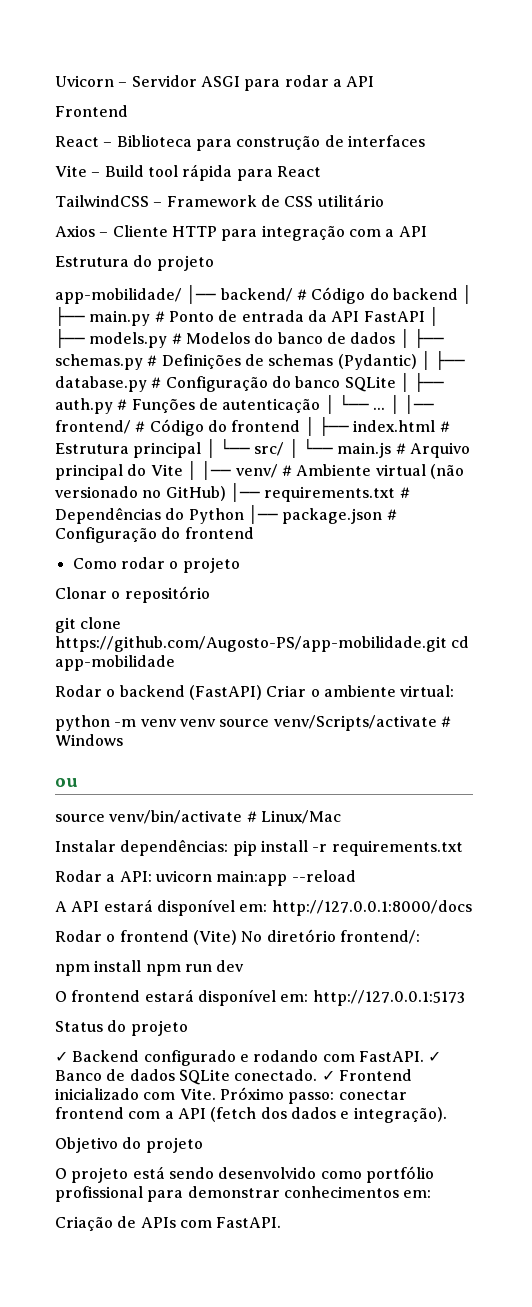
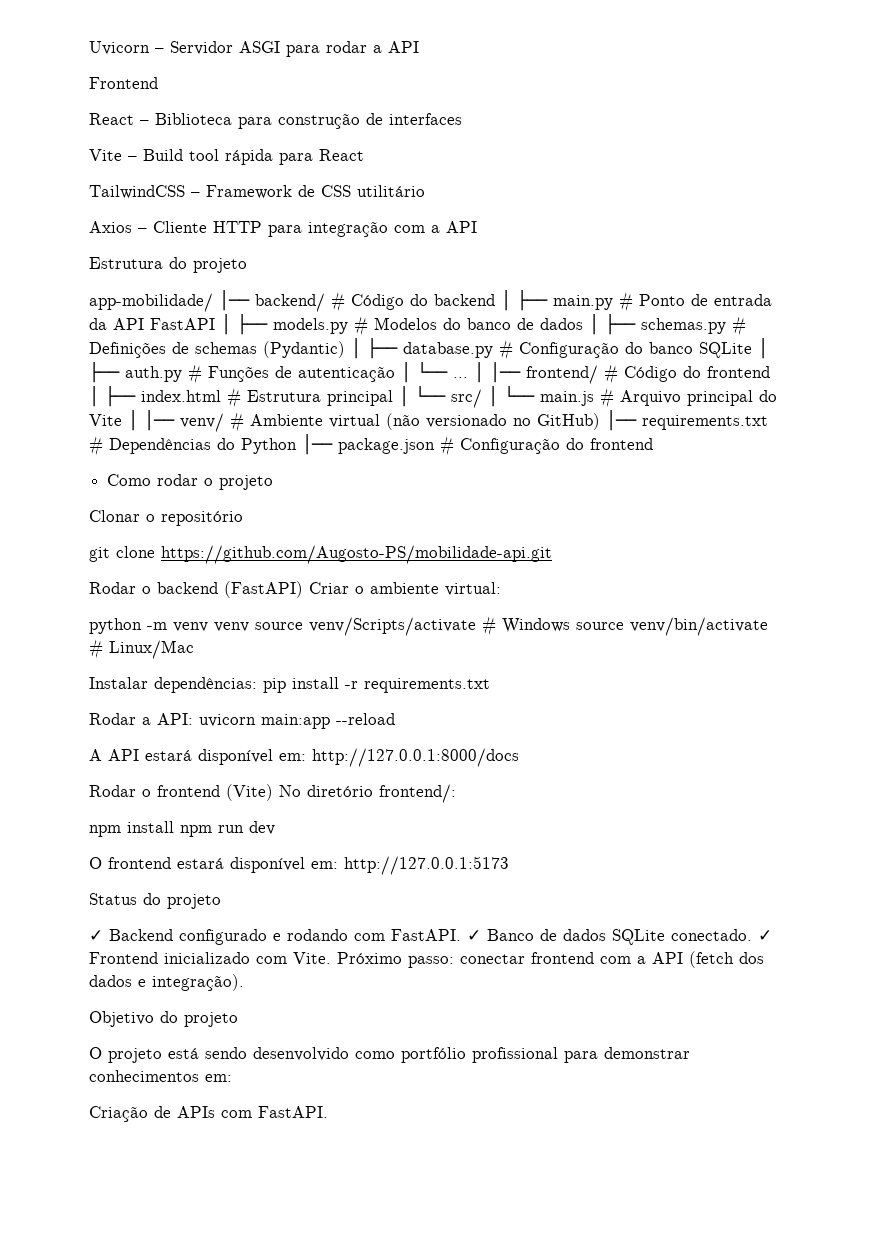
- git clone https://github.com/Augosto-PS/app-mobilidade.git cd app-mobilidade
+ git clone https://github.com/Augosto-PS/mobilidade-api.git
- python -m venv venv source venv/Scripts/activate # Windows
- ou
- source venv/bin/activate # Linux/Mac
+ python -m venv venv source venv/Scripts/activate # Windows source venv/bin/activate # Linux/Mac

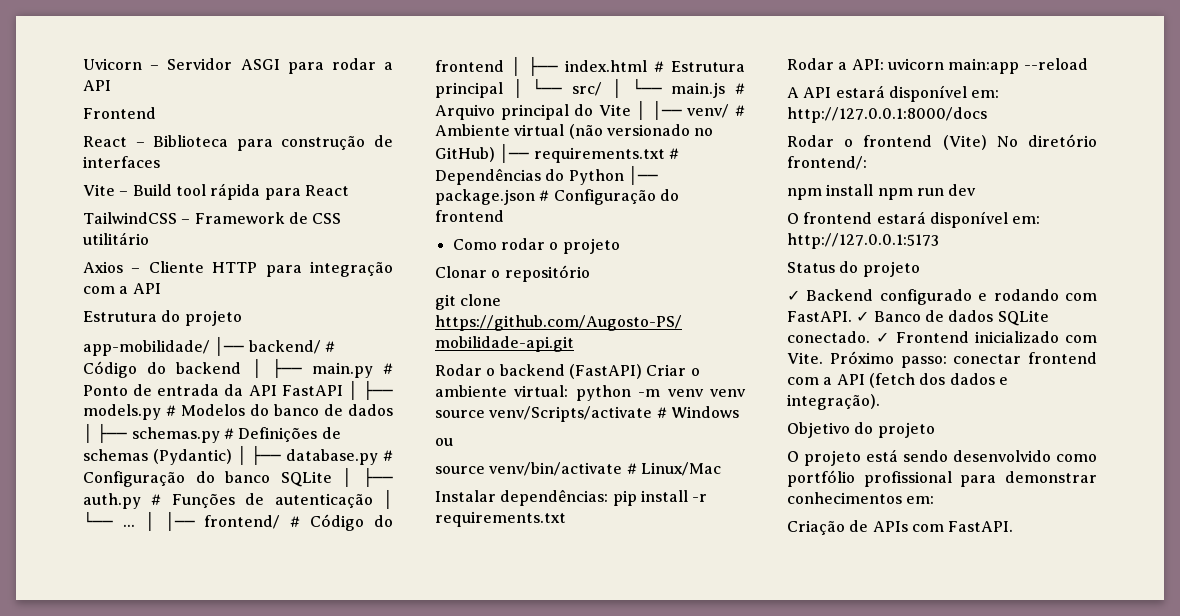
- Rodar o backend (FastAPI) Criar o ambiente virtual:
- python -m venv venv source venv/Scripts/activate # Windows source venv/bin/activate # Linux/Mac
+ Rodar o backend (FastAPI) Criar o ambiente virtual: python -m venv venv source venv/Scripts/activate # Windows
+ ou
+ source venv/bin/activate # Linux/Mac

